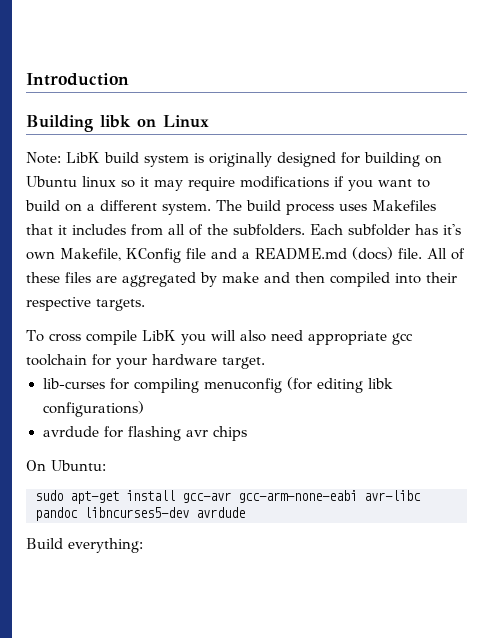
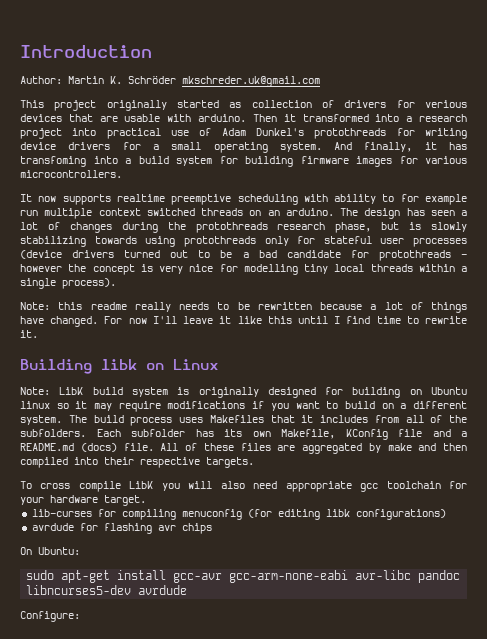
+ Author: Martin K. Schröder mkschreder.uk@gmail.com
+ This project originally started as collection of drivers for verious devices that are usable with arduino. Then it transformed into a research project into practical use of Adam Dunkel's protothreads for writing device drivers for a small operating system. And finally, it has transfoming into a build system for building firmware images for various microcontrollers.
+ It now supports realtime preemptive scheduling with ability to for example run multiple context switched threads on an arduino. The design has seen a lot of changes during the protothreads research phase, but is slowly stabilizing towards using protothreads only for stateful user processes (device drivers turned out to be a bad candidate for protothreads - however the concept is very nice for modelling tiny local threads within a single process).
+ Note: this readme really needs to be rewritten because a lot of things have changed. For now I'll leave it like this until I find time to rewrite it.
- Each subfolder has it's own Makefile, KConfig file and a README.md (docs) file.
+ Each subfolder has its own Makefile, KConfig file and a README.md (docs) file.
- Build everything:
+ Configure:

